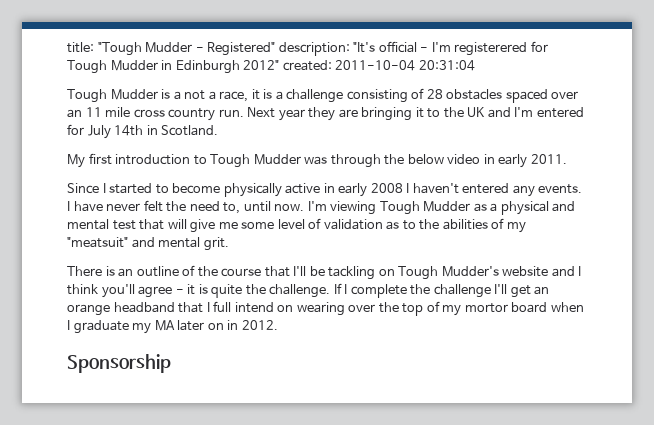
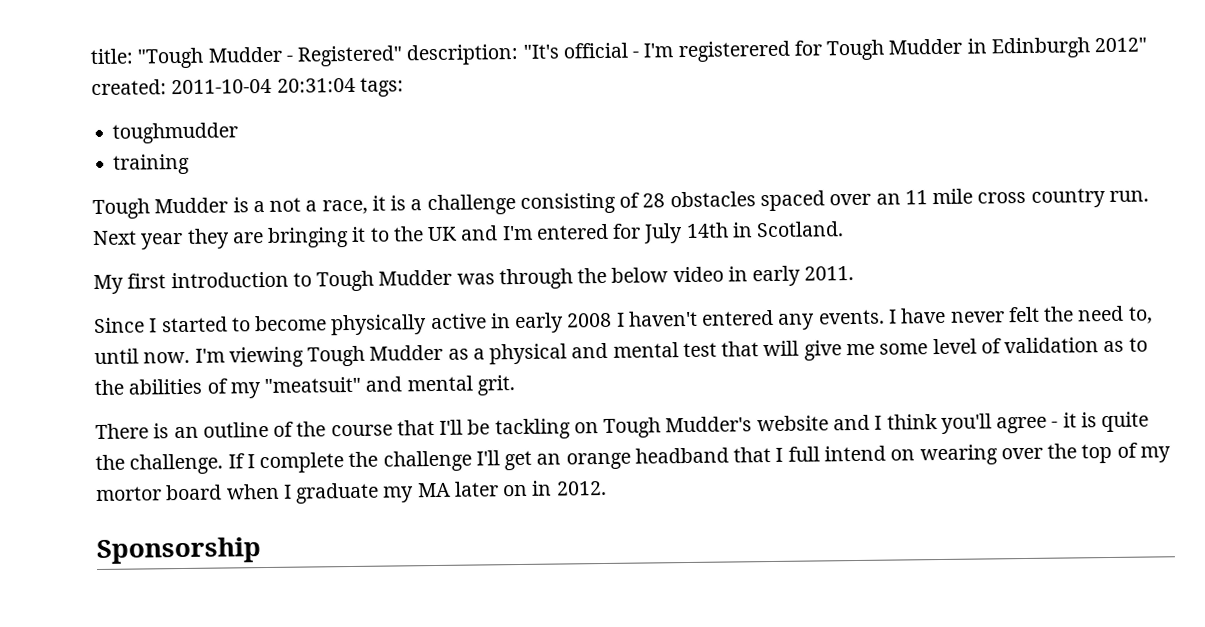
- title: "Tough Mudder - Registered" description: "It's official - I'm registerered for Tough Mudder in Edinburgh 2012" created: 2011-10-04 20:31:04
+ title: "Tough Mudder - Registered" description: "It's official - I'm registerered for Tough Mudder in Edinburgh 2012" created: 2011-10-04 20:31:04 tags:
+ toughmudder
+ training

